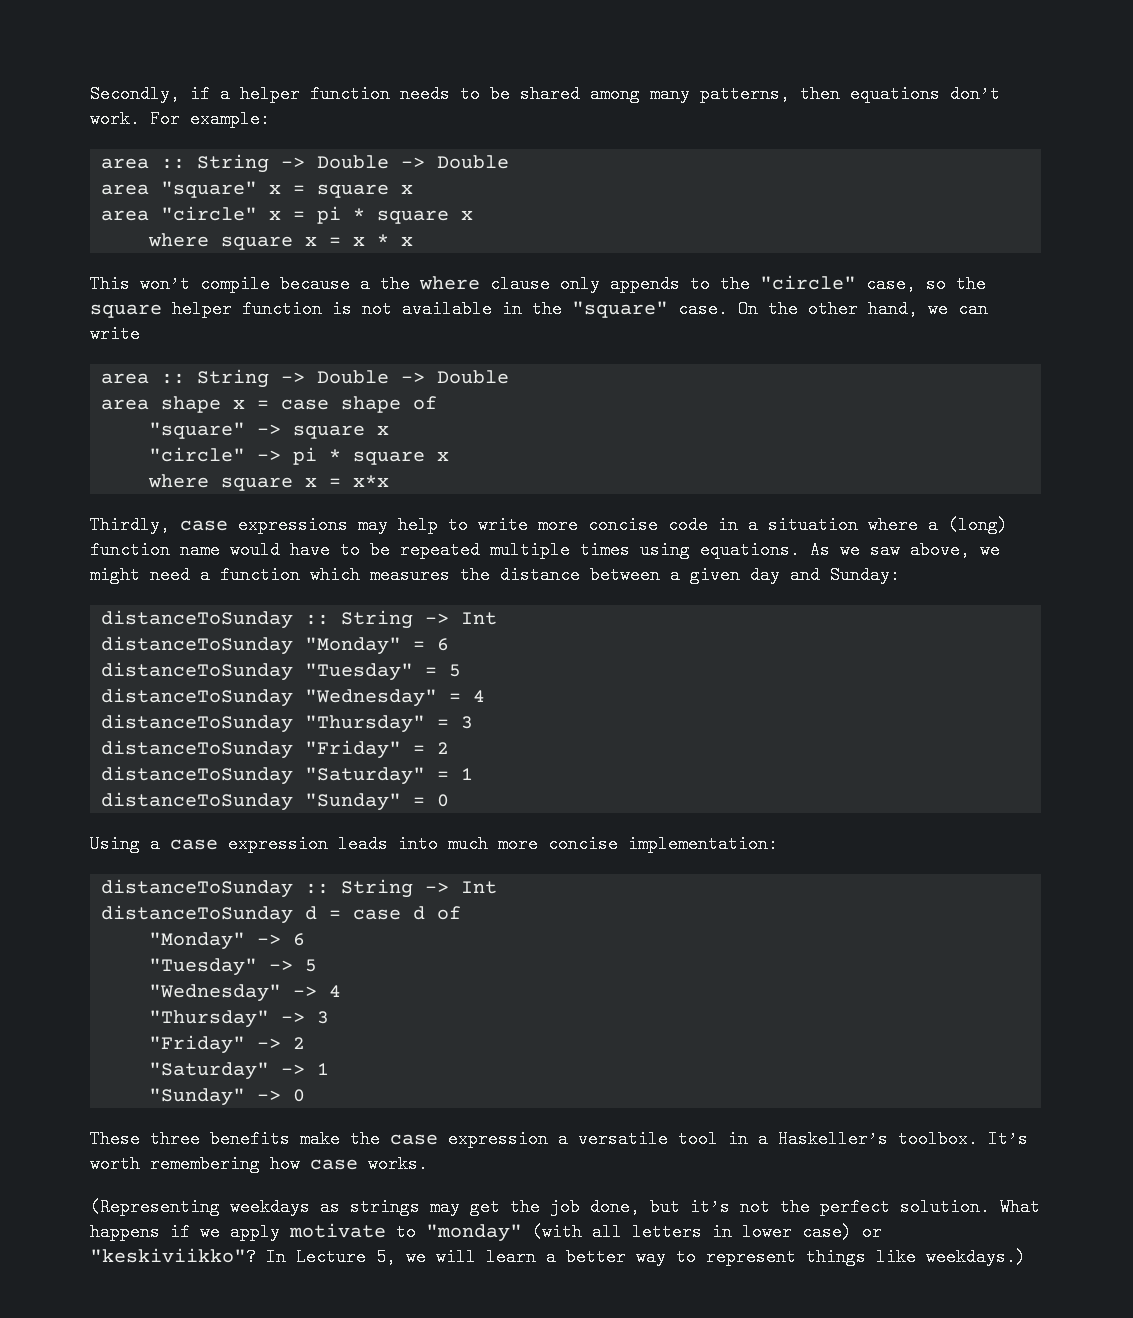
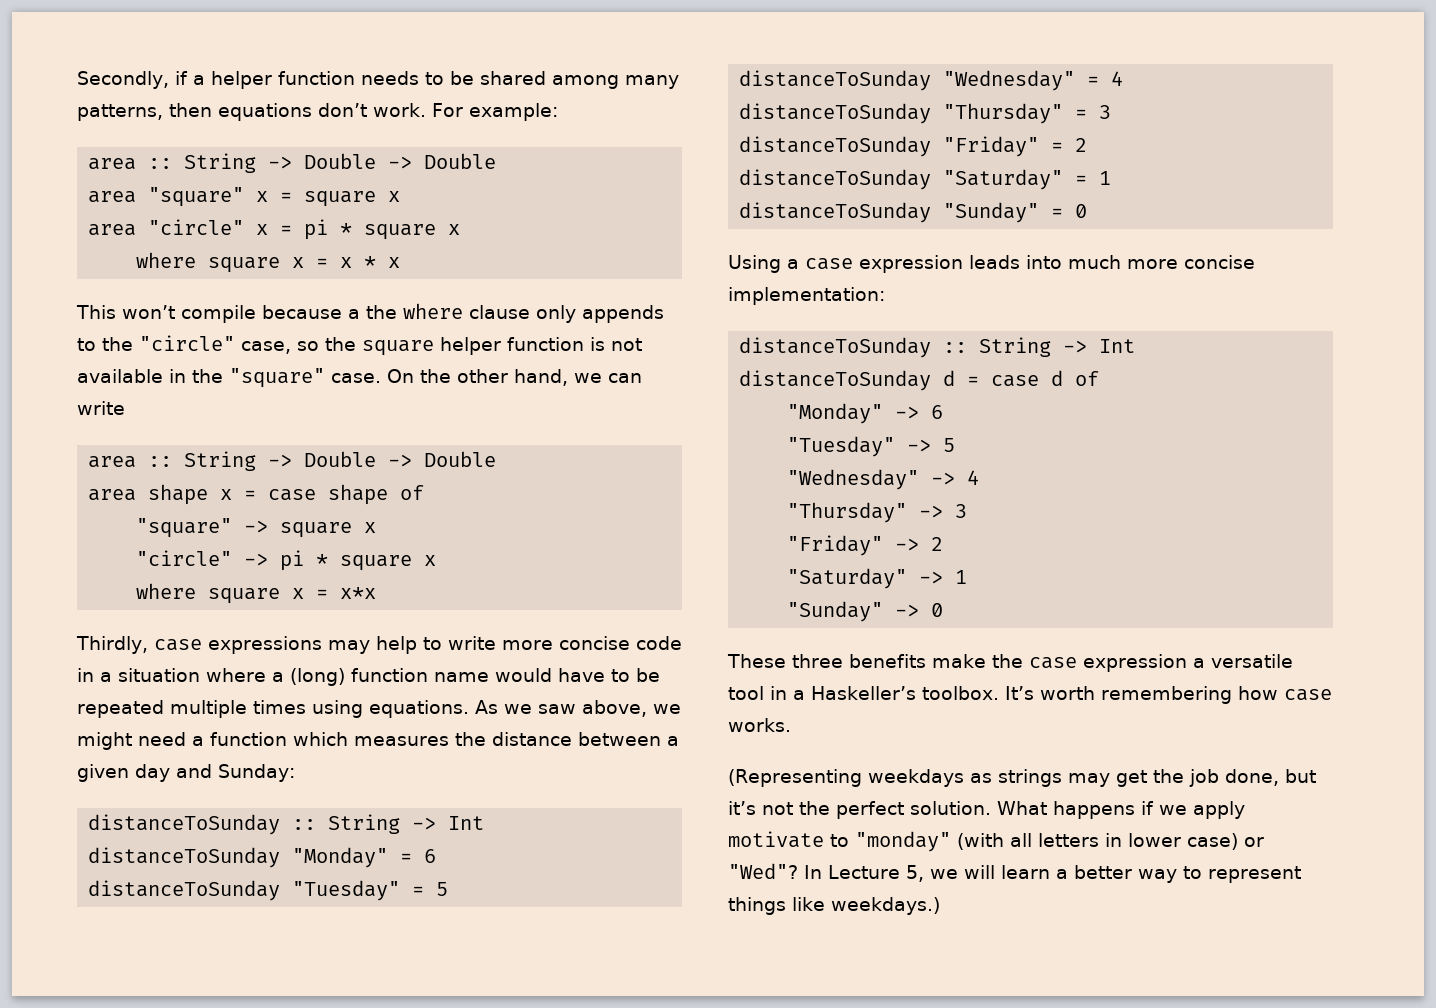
- What happens if we apply motivate to "monday" (with all letters in lower case) or "keskiviikko"?
+ What happens if we apply motivate to "monday" (with all letters in lower case) or "Wed"?

